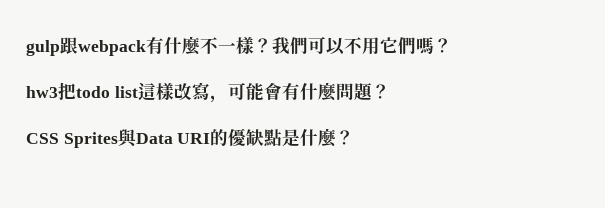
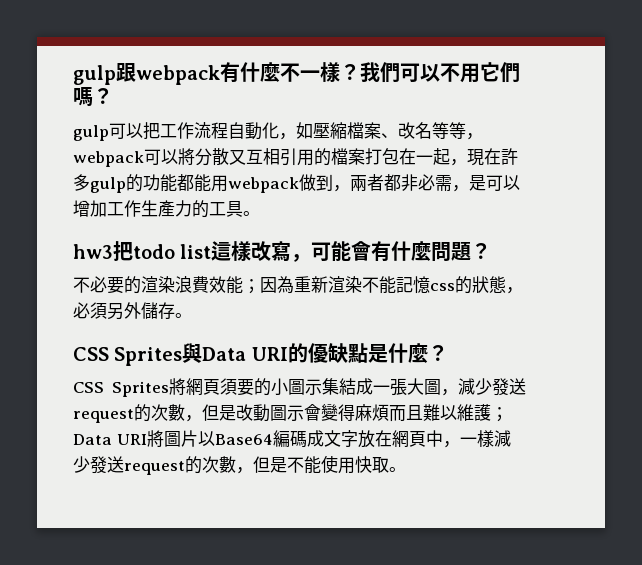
+ gulp可以把工作流程自動化，如壓縮檔案、改名等等，webpack可以將分散又互相引用的檔案打包在一起，現在許多gulp的功能都能用webpack做到，兩者都非必需，是可以增加工作生產力的工具。
+ 不必要的渲染浪費效能；因為重新渲染不能記憶css的狀態，必須另外儲存。
+ CSS Sprites將網頁須要的小圖示集結成一張大圖，減少發送request的次數，但是改動圖示會變得麻煩而且難以維護；Data URI將圖片以Base64編碼成文字放在網頁中，一樣減少發送request的次數，但是不能使用快取。

